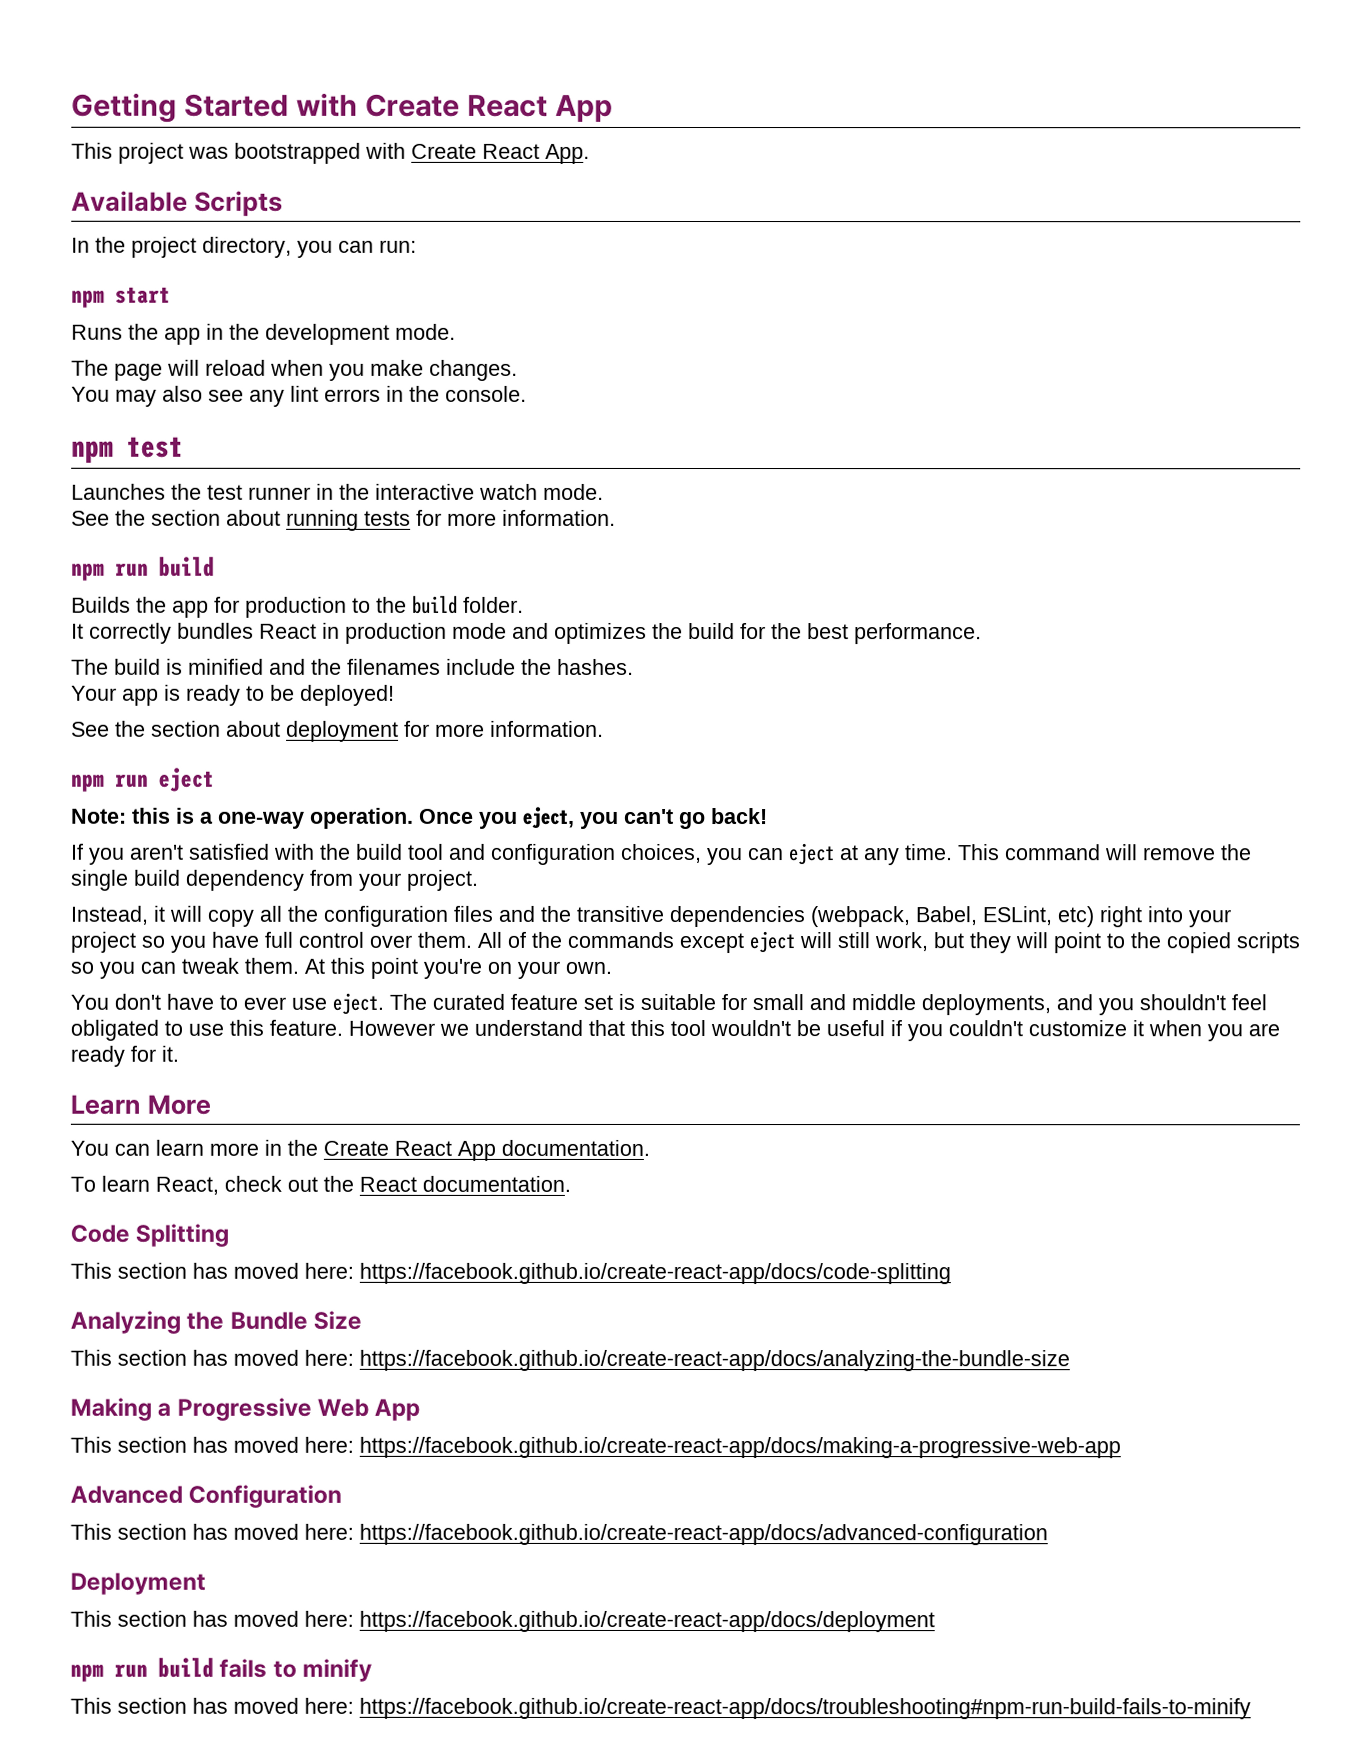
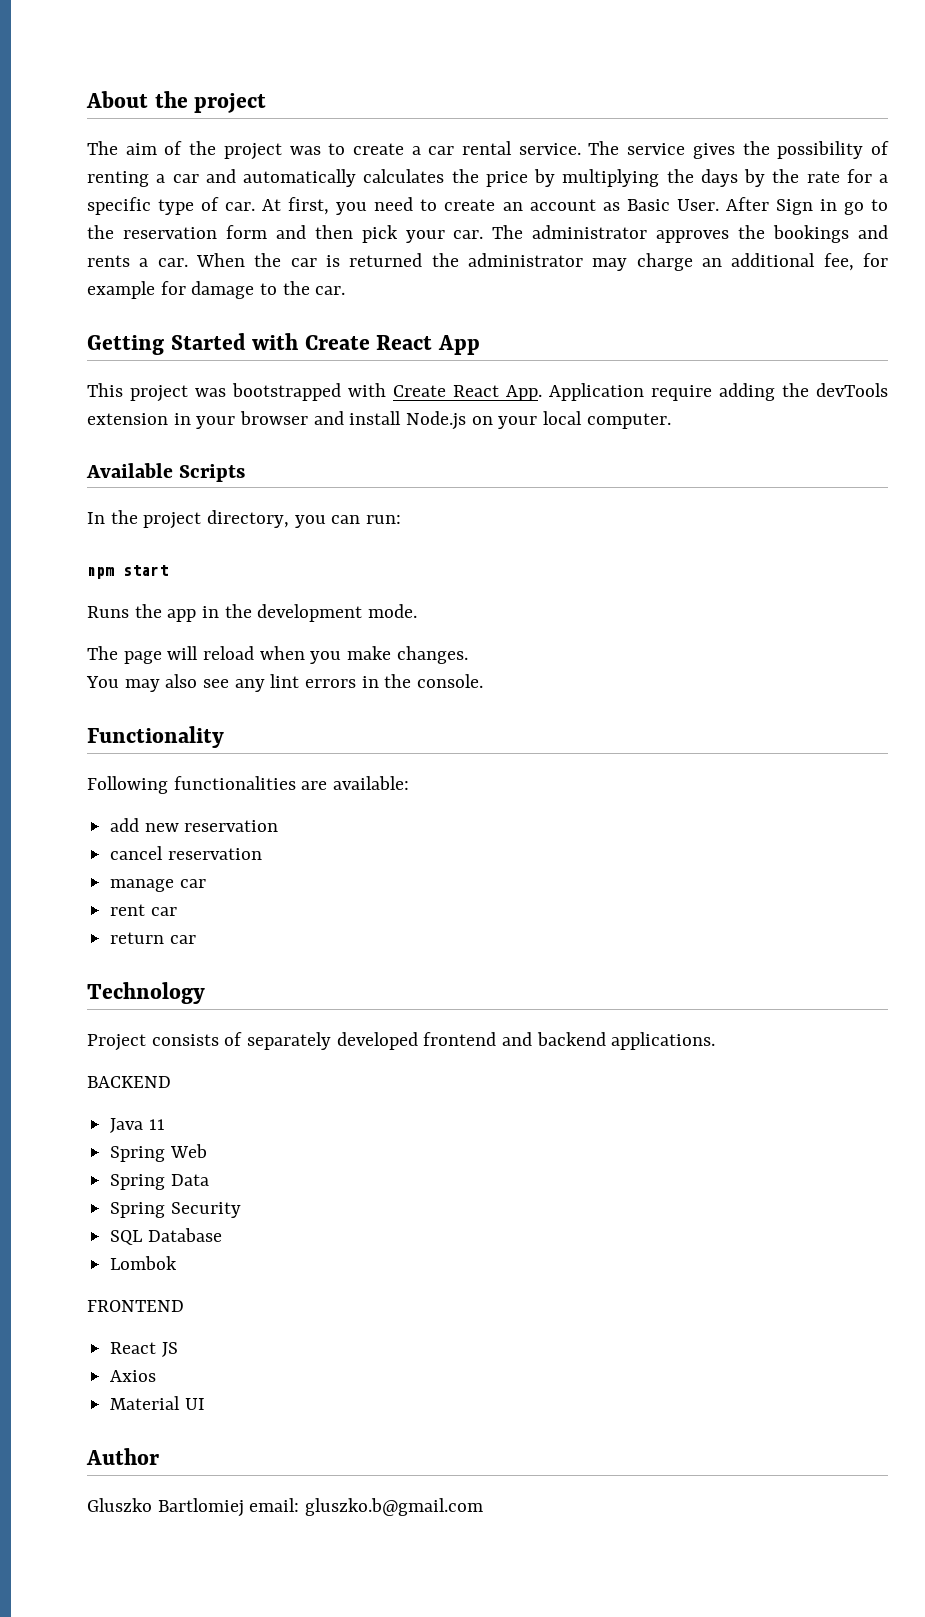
+ About the project
+ The aim of the project was to create a car rental service. The service gives the possibility of renting a car and automatically calculates the price by multiplying the days by the rate for a specific type of car. At first, you need to create an account as Basic User. After Sign in go to the reservation form and then pick your car. The administrator approves the bookings and rents a car. When the car is returned the administrator may charge an additional fee, for example for damage to the car.
- This project was bootstrapped with Create React App.
+ This project was bootstrapped with Create React App. Application require adding the devTools extension in your browser and install Node.js on your local computer.
- npm test
- Launches the test runner in the interactive watch mode.
- See the section about running tests for more information.
- npm run build
- Builds the app for production to the build folder.
- It correctly bundles React in production mode and optimizes the build for the best performance.
- The build is minified and the filenames include the hashes.
- Your app is ready to be deployed!
- See the section about deployment for more information.
- npm run eject
- Note: this is a one-way operation. Once you eject, you can't go back!
- If you aren't satisfied with the build tool and configuration choices, you can eject at any time. This command will remove the single build dependency from your project.
- Instead, it will copy all the configuration files and the transitive dependencies (webpack, Babel, ESLint, etc) right into your project so you have full control over them. All of the commands except eject will still work, but they will point to the copied scripts so you can tweak them. At this point you're on your own.
- You don't have to ever use eject. The curated feature set is suitable for small and middle deployments, and you shouldn't feel obligated to use this feature. However we understand that this tool wouldn't be useful if you couldn't customize it when you are ready for it.
- Learn More
- You can learn more in the Create React App documentation.
- To learn React, check out the React documentation.
- Code Splitting
- This section has moved here: https://facebook.github.io/create-react-app/docs/code-splitting
- Analyzing the Bundle Size
- This section has moved here: https://facebook.github.io/create-react-app/docs/analyzing-the-bundle-size
- Making a Progressive Web App
- This section has moved here: https://facebook.github.io/create-react-app/docs/making-a-progressive-web-app
- Advanced Configuration
- This section has moved here: https://facebook.github.io/create-react-app/docs/advanced-configuration
- Deployment
- This section has moved here: https://facebook.github.io/create-react-app/docs/deployment
- npm run build fails to minify
- This section has moved here: https://facebook.github.io/create-react-app/docs/troubleshooting#npm-run-build-fails-to-minify
+ Functionality
+ Following functionalities are available:
+ add new reservation
+ cancel reservation
+ manage car
+ rent car
+ return car
+ Technology
+ Project consists of separately developed frontend and backend applications.
+ BACKEND
+ Java 11
+ Spring Web
+ Spring Data
+ Spring Security
+ SQL Database
+ Lombok
+ FRONTEND
+ React JS
+ Axios
+ Material UI
+ Author
+ Gluszko Bartlomiej email: gluszko.b@gmail.com

